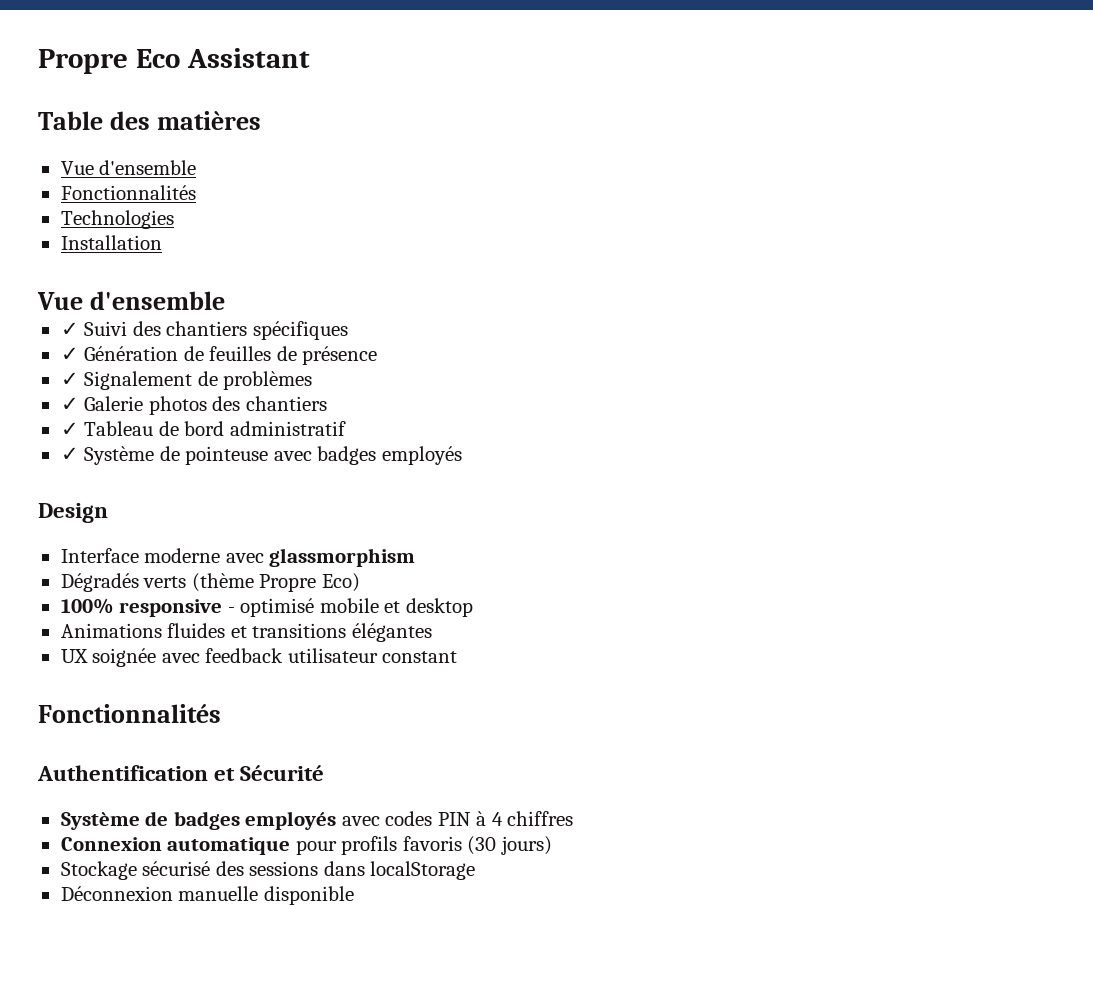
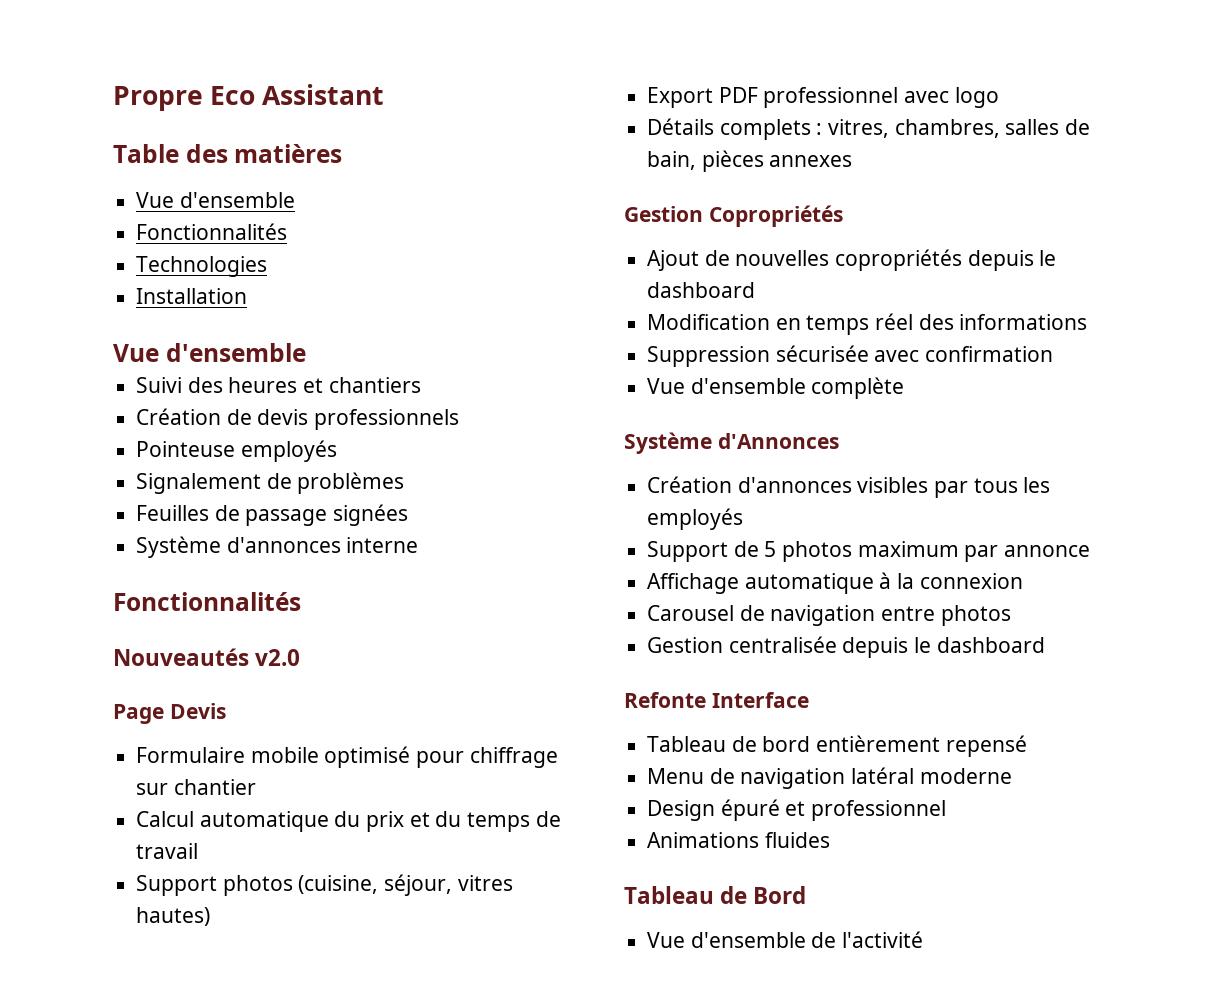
- ✓ Suivi des chantiers spécifiques
- ✓ Génération de feuilles de présence
- ✓ Signalement de problèmes
- ✓ Galerie photos des chantiers
- ✓ Tableau de bord administratif
- ✓ Système de pointeuse avec badges employés
- Design
- Interface moderne avec glassmorphism
- Dégradés verts (thème Propre Eco)
- 100% responsive - optimisé mobile et desktop
- Animations fluides et transitions élégantes
- UX soignée avec feedback utilisateur constant
+ Suivi des heures et chantiers
+ Création de devis professionnels
+ Pointeuse employés
+ Signalement de problèmes
+ Feuilles de passage signées
+ Système d'annonces interne
  Fonctionnalités
- Authentification et Sécurité
- Système de badges employés avec codes PIN à 4 chiffres
- Connexion automatique pour profils favoris (30 jours)
- Stockage sécurisé des sessions dans localStorage
- Déconnexion manuelle disponible
+ Nouveautés v2.0
+ Page Devis
+ Formulaire mobile optimisé pour chiffrage sur chantier
+ Calcul automatique du prix et du temps de travail
+ Support photos (cuisine, séjour, vitres hautes)
+ Export PDF professionnel avec logo
+ Détails complets : vitres, chambres, salles de bain, pièces annexes
+ Gestion Copropriétés
+ Ajout de nouvelles copropriétés depuis le dashboard
+ Modification en temps réel des informations
+ Suppression sécurisée avec confirmation
+ Vue d'ensemble complète
+ Système d'Annonces
+ Création d'annonces visibles par tous les employés
+ Support de 5 photos maximum par annonce
+ Affichage automatique à la connexion
+ Carousel de navigation entre photos
+ Gestion centralisée depuis le dashboard
+ Refonte Interface
+ Tableau de bord entièrement repensé
+ Menu de navigation latéral moderne
+ Design épuré et professionnel
+ Animations fluides
+ Tableau de Bord
+ Vue d'ensemble de l'activité

